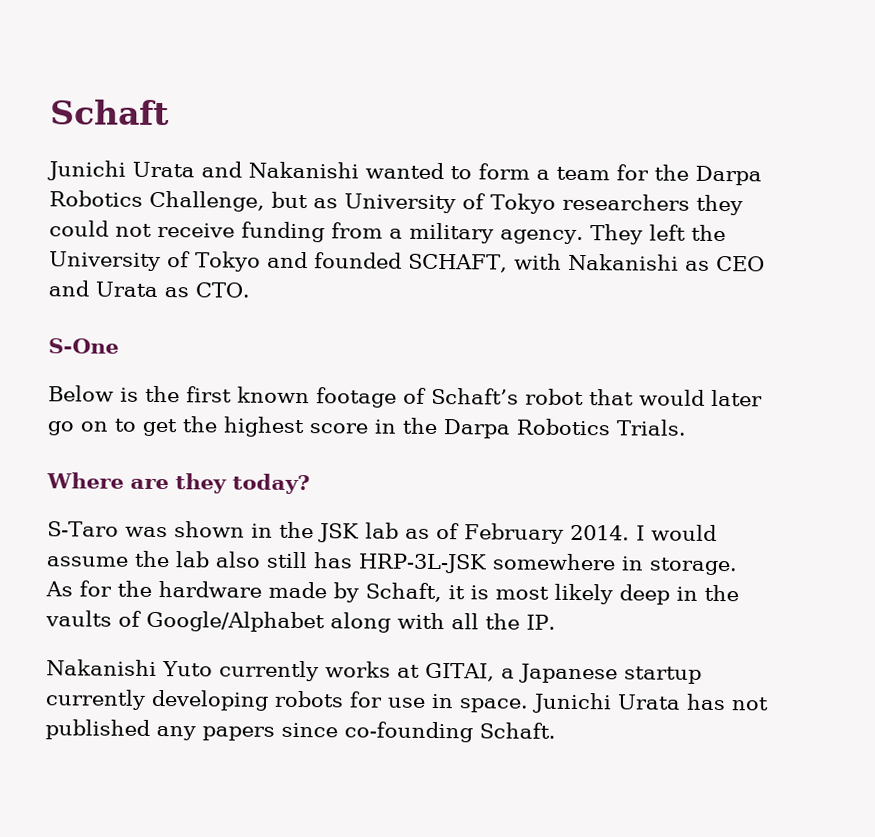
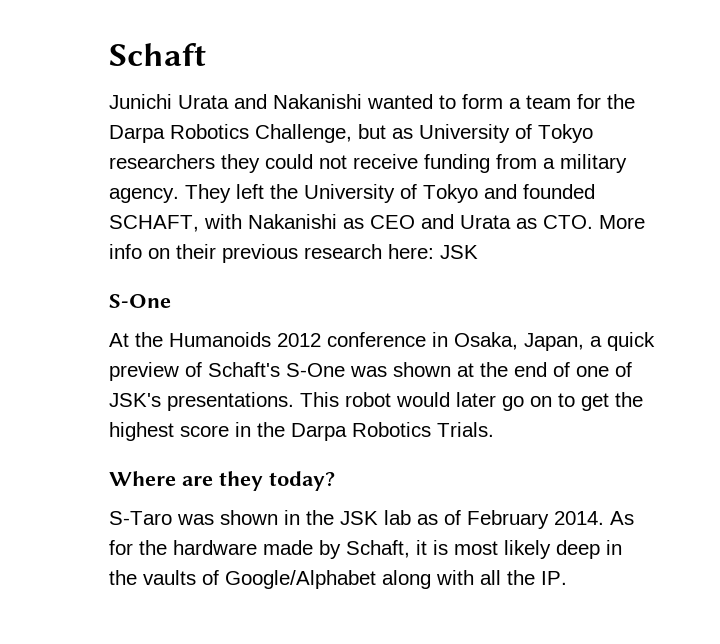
- They left the University of Tokyo and founded SCHAFT, with Nakanishi as CEO and Urata as CTO.
+ They left the University of Tokyo and founded SCHAFT, with Nakanishi as CEO and Urata as CTO. More info on their previous research here: JSK
  S-One
- Below is the first known footage of Schaft’s robot that would later go on to get the highest score in the Darpa Robotics Trials.
+ At the Humanoids 2012 conference in Osaka, Japan, a quick preview of Schaft's S-One was shown at the end of one of JSK's presentations. This robot would later go on to get the highest score in the Darpa Robotics Trials.
- I would assume the lab also still has HRP-3L-JSK somewhere in storage.
- Nakanishi Yuto currently works at GITAI, a Japanese startup currently developing robots for use in space. Junichi Urata has not published any papers since co-founding Schaft.

